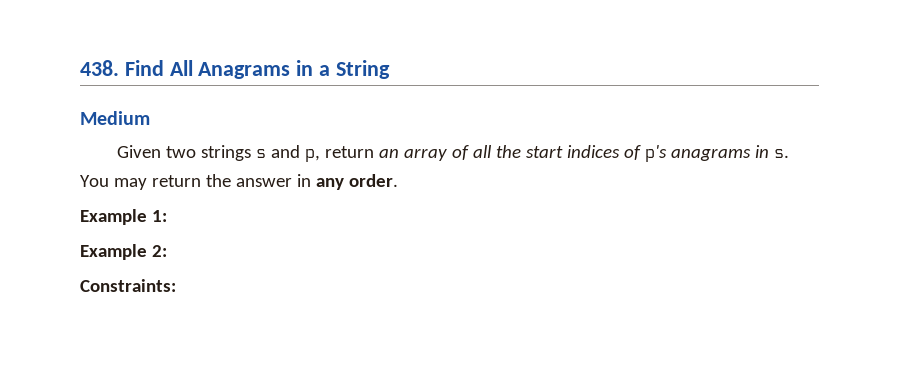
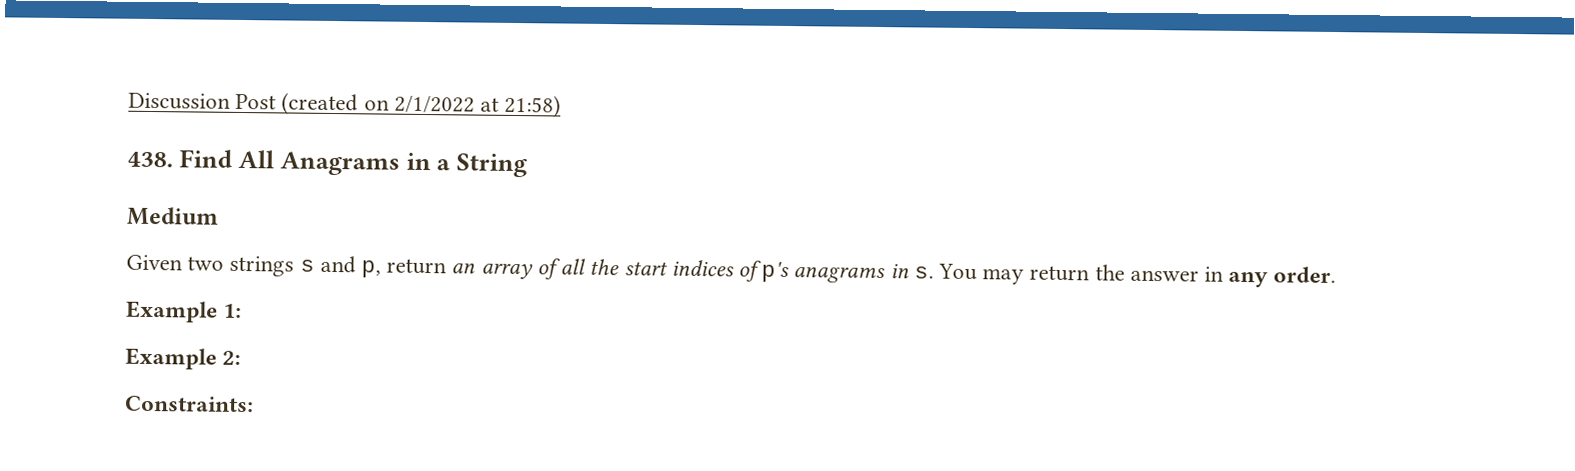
+ Discussion Post (created on 2/1/2022 at 21:58)

